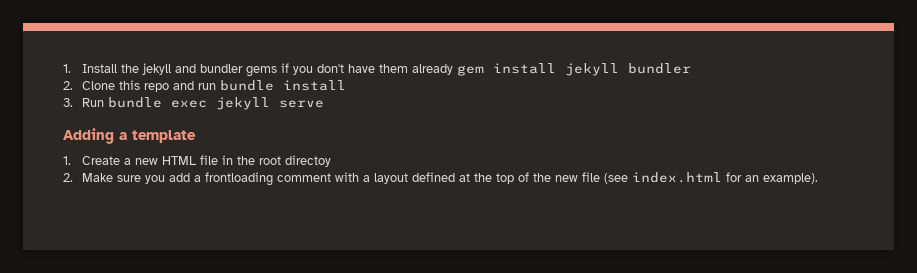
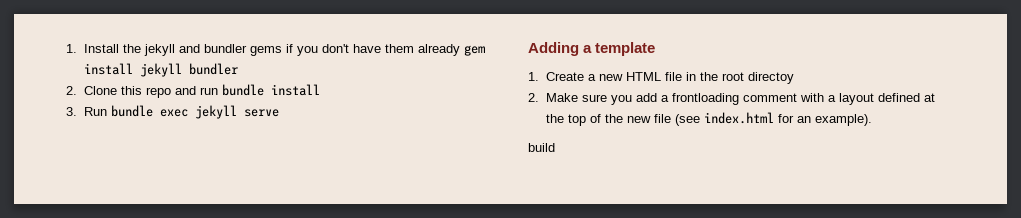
+ build

